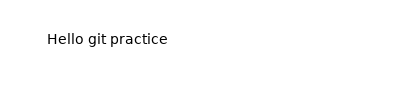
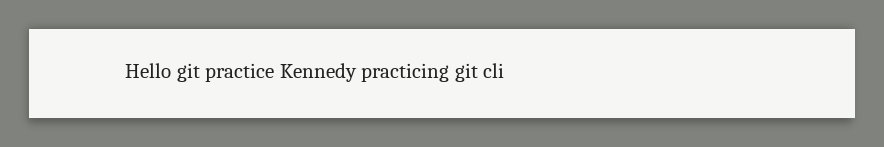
- Hello git practice
+ Hello git practice Kennedy practicing git cli

